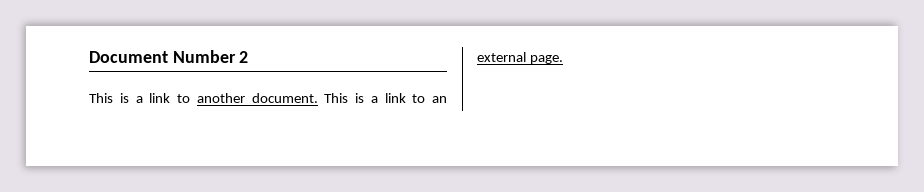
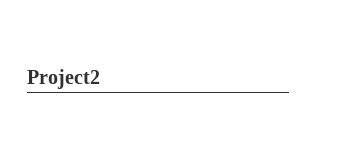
- Document Number 2
- This is a link to another document. This is a link to an external page.
+ Project2

